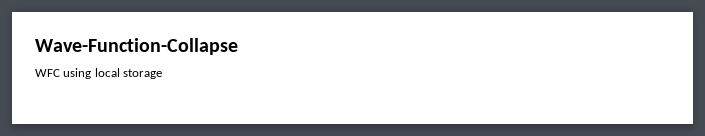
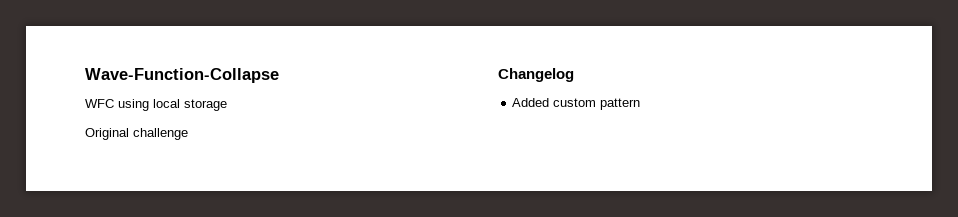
+ Original challenge
+ Changelog
+ Added custom pattern

